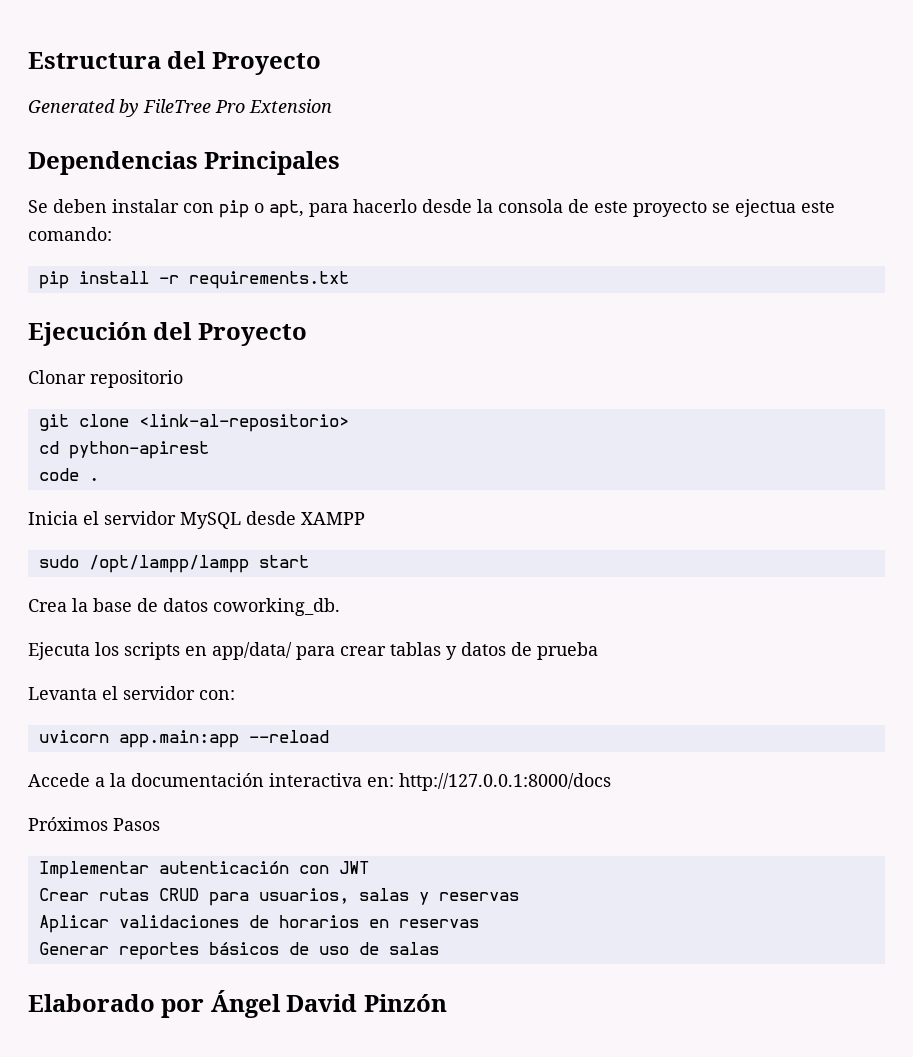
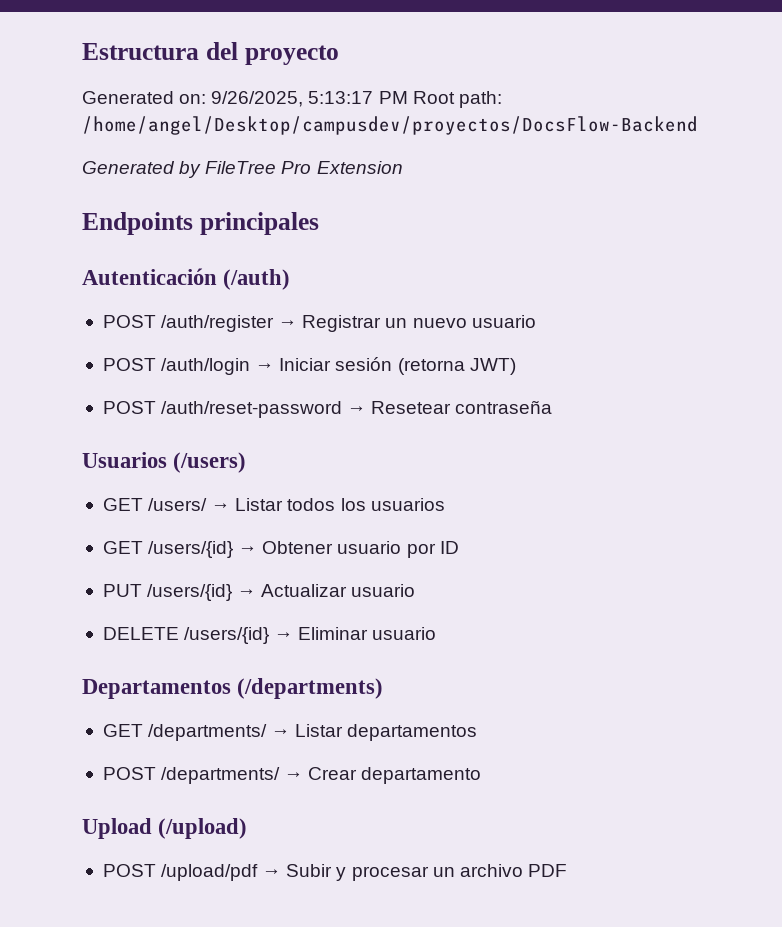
- Estructura del Proyecto
+ Estructura del proyecto
+ Generated on: 9/26/2025, 5:13:17 PM Root path: /home/angel/Desktop/campusdev/proyectos/DocsFlow-Backend
- Dependencias Principales
- Se deben instalar con pip o apt, para hacerlo desde la consola de este proyecto se ejectua este comando:
- pip install -r requirements.txt
- Ejecución del Proyecto
- Clonar repositorio
- git clone <link-al-repositorio>
- cd python-apirest
- code .
- Inicia el servidor MySQL desde XAMPP
- sudo /opt/lampp/lampp start
- Crea la base de datos coworking_db.
- Ejecuta los scripts en app/data/ para crear tablas y datos de prueba
- Levanta el servidor con:
- uvicorn app.main:app --reload
- Accede a la documentación interactiva en: http://127.0.0.1:8000/docs
- Próximos Pasos
- Implementar autenticación con JWT
- Crear rutas CRUD para usuarios, salas y reservas
- Aplicar validaciones de horarios en reservas
- Generar reportes básicos de uso de salas
- Elaborado por Ángel David Pinzón
+ Endpoints principales
+ Autenticación (/auth)
+ POST /auth/register → Registrar un nuevo usuario
+ POST /auth/login → Iniciar sesión (retorna JWT)
+ POST /auth/reset-password → Resetear contraseña
+ Usuarios (/users)
+ GET /users/ → Listar todos los usuarios
+ GET /users/{id} → Obtener usuario por ID
+ PUT /users/{id} → Actualizar usuario
+ DELETE /users/{id} → Eliminar usuario
+ Departamentos (/departments)
+ GET /departments/ → Listar departamentos
+ POST /departments/ → Crear departamento
+ Upload (/upload)
+ POST /upload/pdf → Subir y procesar un archivo PDF

